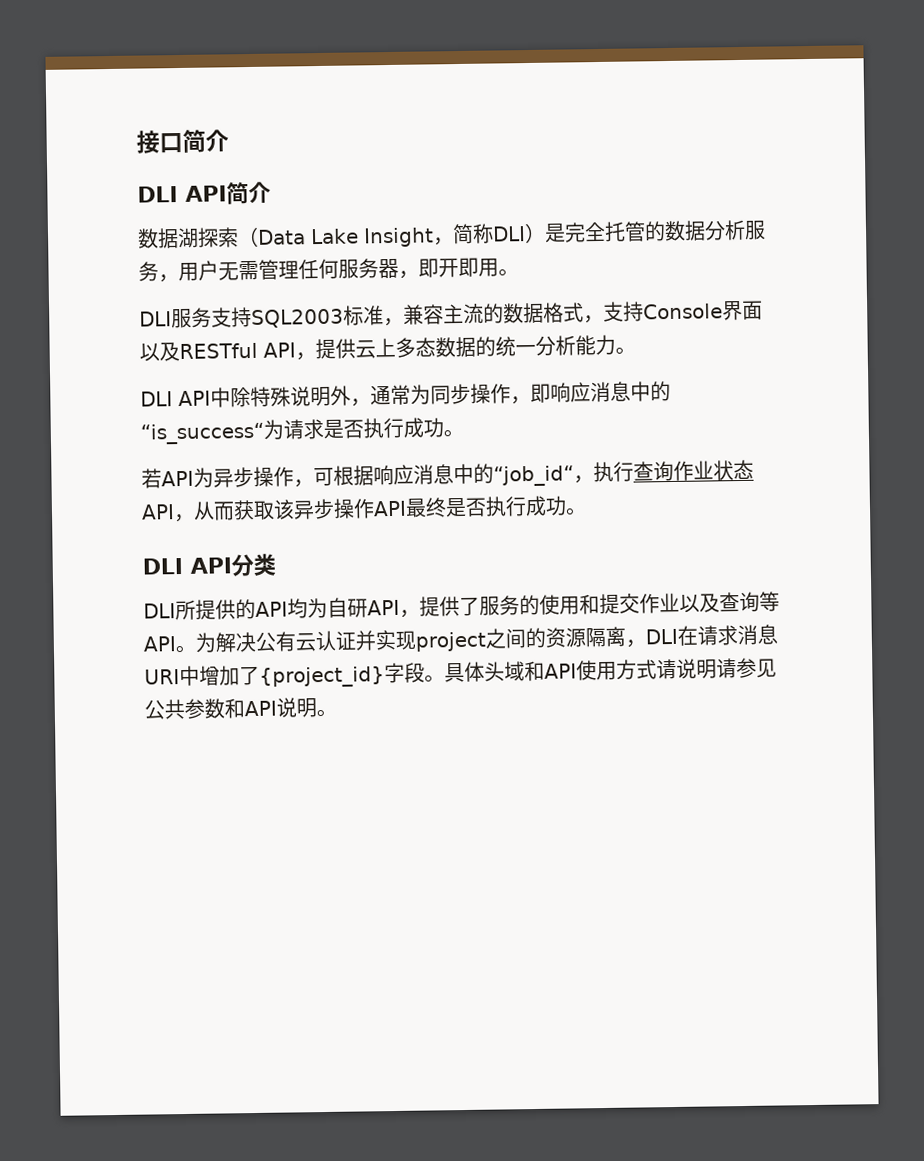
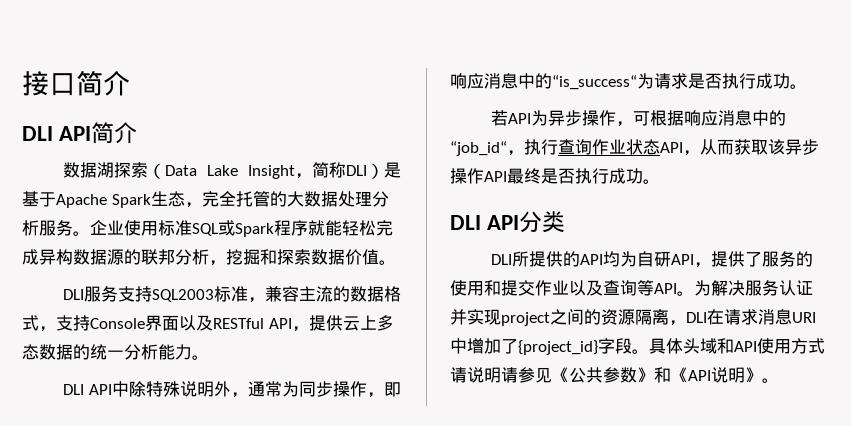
- 数据湖探索（Data Lake Insight，简称DLI）是完全托管的数据分析服务，用户无需管理任何服务器，即开即用。
+ 数据湖探索（Data Lake Insight，简称DLI）是基于Apache Spark生态，完全托管的大数据处理分析服务。企业使用标准SQL或Spark程序就能轻松完成异构数据源的联邦分析，挖掘和探索数据价值。
- 为解决公有云认证并实现project之间的资源隔离，DLI在请求消息URI中增加了{project_id}字段。
+ 为解决服务认证并实现project之间的资源隔离，DLI在请求消息URI中增加了{project_id}字段。
- 具体头域和API使用方式请说明请参见公共参数和API说明。
+ 具体头域和API使用方式请说明请参见《公共参数》和《API说明》。

